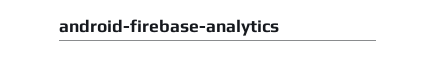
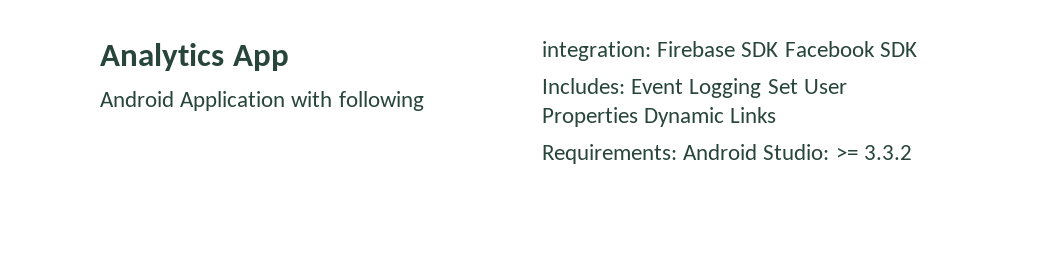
- android-firebase-analytics
+ Analytics App
+ Android Application with following integration: Firebase SDK Facebook SDK
+ Includes: Event Logging Set User Properties Dynamic Links
+ Requirements: Android Studio: >= 3.3.2

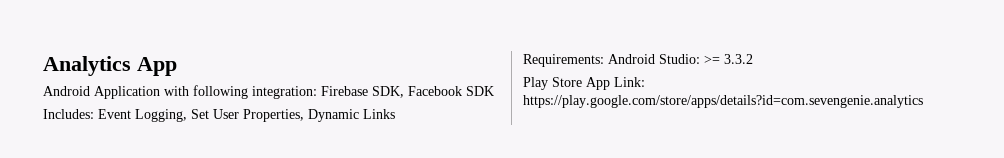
- Android Application with following integration: Firebase SDK Facebook SDK
+ Android Application with following integration: Firebase SDK, Facebook SDK
- Includes: Event Logging Set User Properties Dynamic Links
+ Includes: Event Logging, Set User Properties, Dynamic Links
+ Play Store App Link: https://play.google.com/store/apps/details?id=com.sevengenie.analytics

